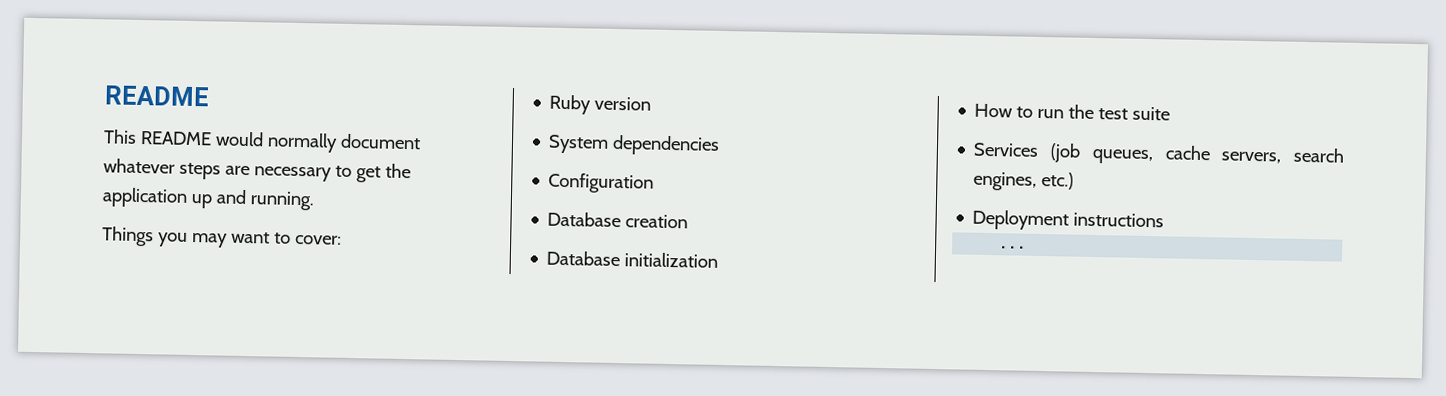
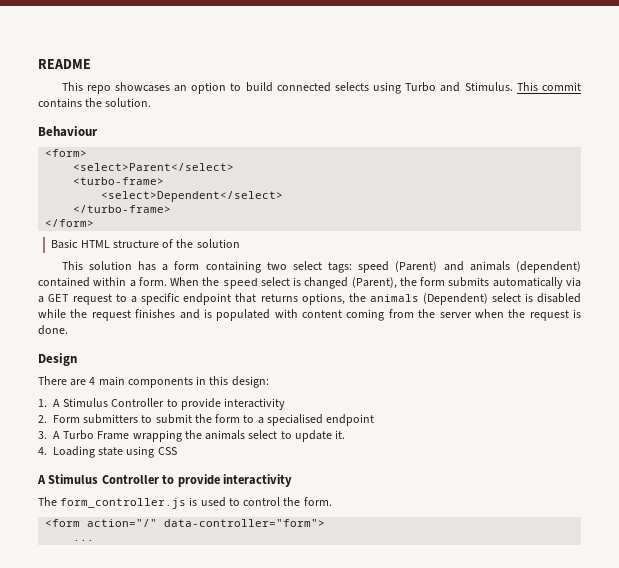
- This README would normally document whatever steps are necessary to get the application up and running.
- Things you may want to cover:
- Ruby version
- System dependencies
- Configuration
- Database creation
- Database initialization
- How to run the test suite
- Services (job queues, cache servers, search engines, etc.)
- Deployment instructions
+ This repo showcases an option to build connected selects using Turbo and Stimulus. This commit contains the solution.
+ Behaviour
+ <form>
+ <select>Parent</select>
+ <turbo-frame>
+ <select>Dependent</select>
+ </turbo-frame>
+ </form>
+ Basic HTML structure of the solution
+ This solution has a form containing two select tags: speed (Parent) and animals (dependent) contained within a form. When the speed select is changed (Parent), the form submits automatically via a GET request to a specific endpoint that returns options, the animals (Dependent) select is disabled while the request finishes and is populated with content coming from the server when the request is done.
+ Design
+ There are 4 main components in this design:
+ 1. A Stimulus Controller to provide interactivity
+ 2. Form submitters to submit the form to a specialised endpoint
+ 3. A Turbo Frame wrapping the animals select to update it.
+ 4. Loading state using CSS
+ A Stimulus Controller to provide interactivity
+ The form_controller.js is used to control the form.
+ <form action="/" data-controller="form">

